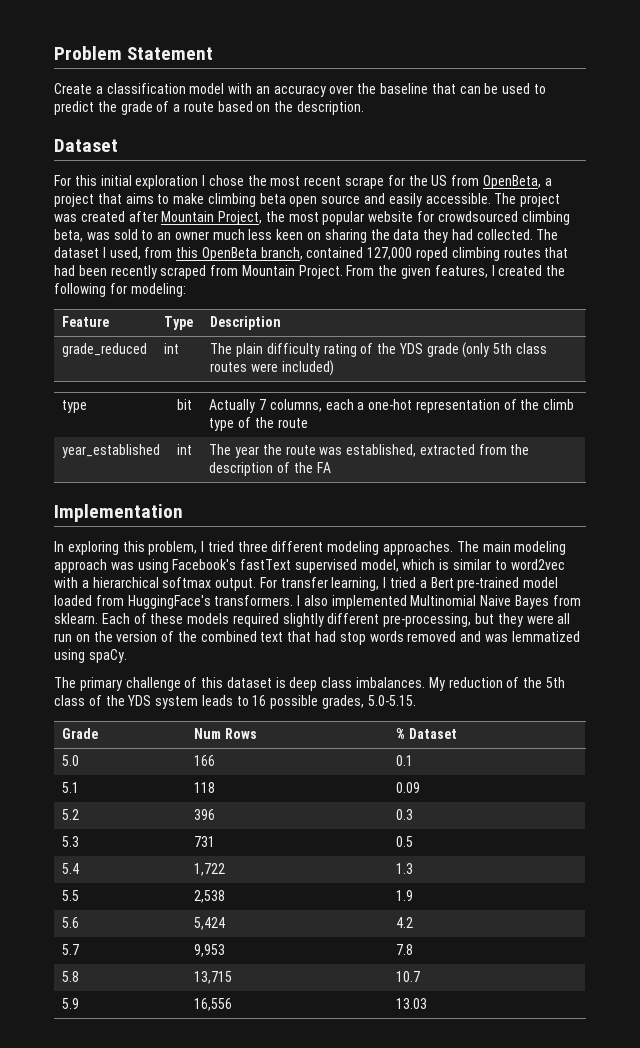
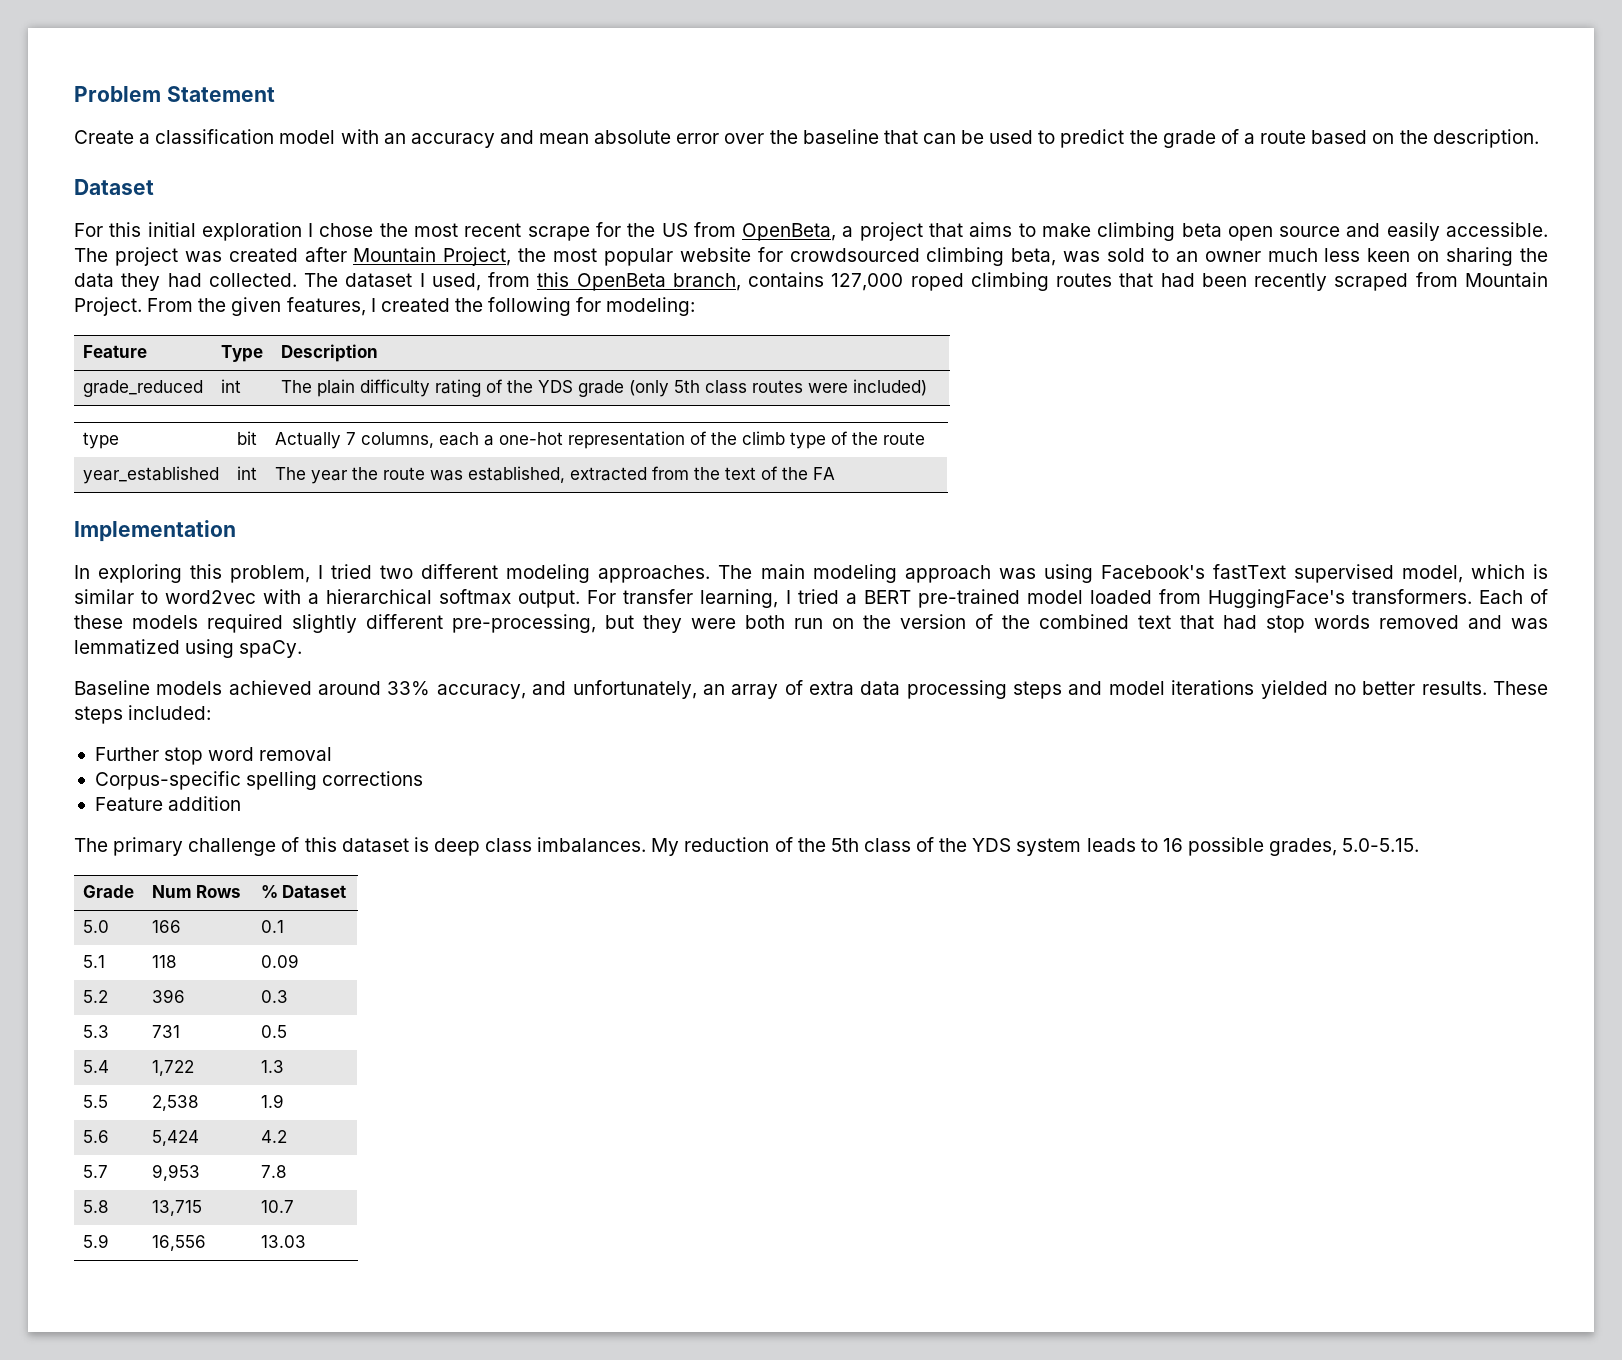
- Create a classification model with an accuracy over the baseline that can be used to predict the grade of a route based on the description.
+ Create a classification model with an accuracy and mean absolute error over the baseline that can be used to predict the grade of a route based on the description.
- The dataset I used, from this OpenBeta branch, contained 127,000 roped climbing routes that had been recently scraped from Mountain Project.
+ The dataset I used, from this OpenBeta branch, contains 127,000 roped climbing routes that had been recently scraped from Mountain Project.
- year_established | int | The year the route was established, extracted from the description of the FA
+ year_established | int | The year the route was established, extracted from the text of the FA
- In exploring this problem, I tried three different modeling approaches.
+ In exploring this problem, I tried two different modeling approaches.
- For transfer learning, I tried a Bert pre-trained model loaded from HuggingFace's transformers.
+ For transfer learning, I tried a BERT pre-trained model loaded from HuggingFace's transformers.
- I also implemented Multinomial Naive Bayes from sklearn.
- Each of these models required slightly different pre-processing, but they were all run on the version of the combined text that had stop words removed and was lemmatized using spaCy.
+ Each of these models required slightly different pre-processing, but they were both run on the version of the combined text that had stop words removed and was lemmatized using spaCy.
+ Baseline models achieved around 33% accuracy, and unfortunately, an array of extra data processing steps and model iterations yielded no better results. These steps included:
+ Further stop word removal
+ Corpus-specific spelling corrections
+ Feature addition

